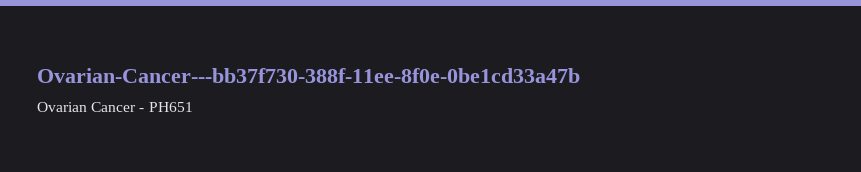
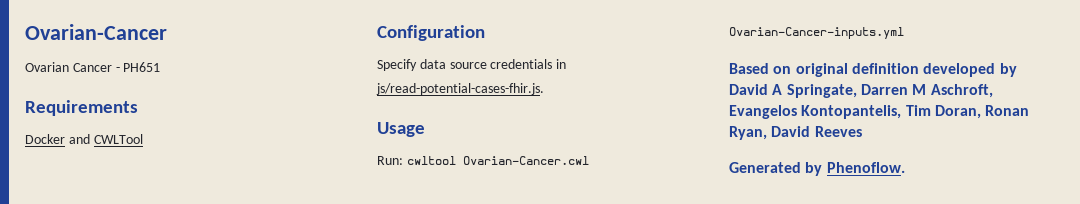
- Ovarian-Cancer---bb37f730-388f-11ee-8f0e-0be1cd33a47b
+ Ovarian-Cancer
+ Requirements
+ Docker and CWLTool
+ Configuration
+ Specify data source credentials in js/read-potential-cases-fhir.js.
+ Usage
+ Run: cwltool Ovarian-Cancer.cwl Ovarian-Cancer-inputs.yml
+ Based on original definition developed by David A Springate, Darren M Aschroft, Evangelos Kontopantelis, Tim Doran, Ronan Ryan, David Reeves
+ Generated by Phenoflow.

